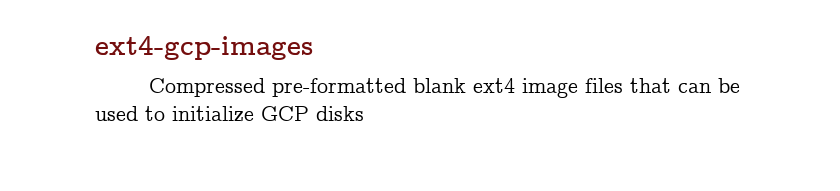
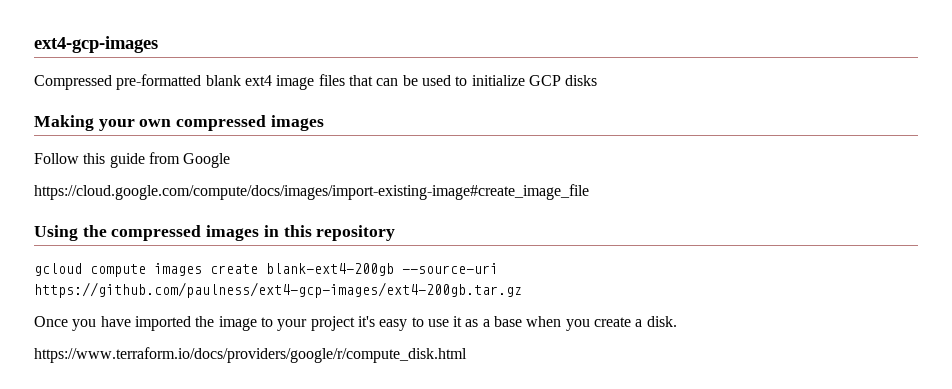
+ Making your own compressed images
+ Follow this guide from Google
+ https://cloud.google.com/compute/docs/images/import-existing-image#create_image_file
+ Using the compressed images in this repository
+ gcloud compute images create blank-ext4-200gb --source-uri https://github.com/paulness/ext4-gcp-images/ext4-200gb.tar.gz
+ Once you have imported the image to your project it's easy to use it as a base when you create a disk.
+ https://www.terraform.io/docs/providers/google/r/compute_disk.html

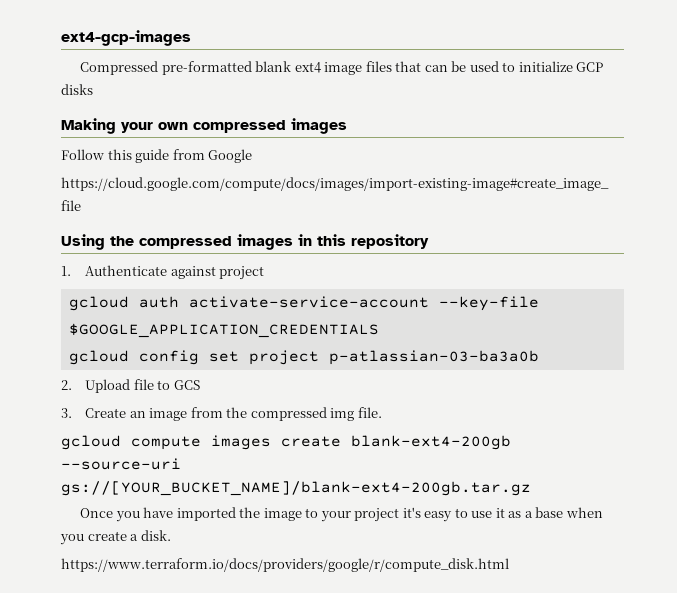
+ 1. Authenticate against project
+ gcloud auth activate-service-account --key-file $GOOGLE_APPLICATION_CREDENTIALS
+ gcloud config set project p-atlassian-03-ba3a0b
+ 2. Upload file to GCS
+ 3. Create an image from the compressed img file.
- gcloud compute images create blank-ext4-200gb --source-uri https://github.com/paulness/ext4-gcp-images/ext4-200gb.tar.gz
+ gcloud compute images create blank-ext4-200gb --source-uri gs://[YOUR_BUCKET_NAME]/blank-ext4-200gb.tar.gz

